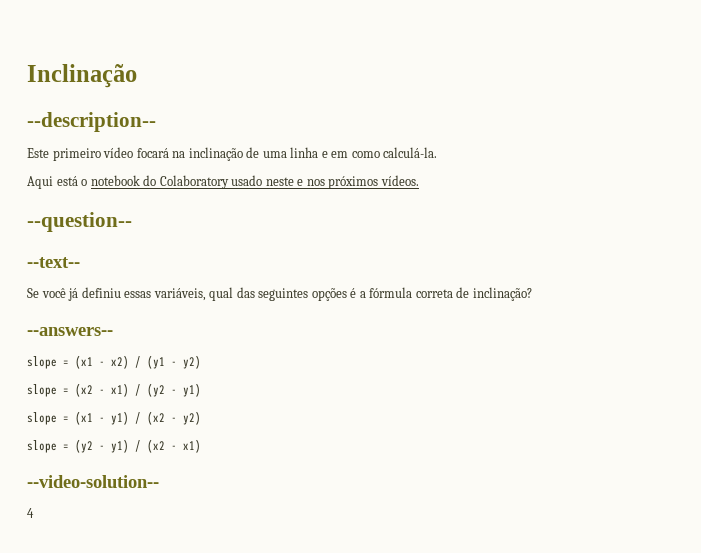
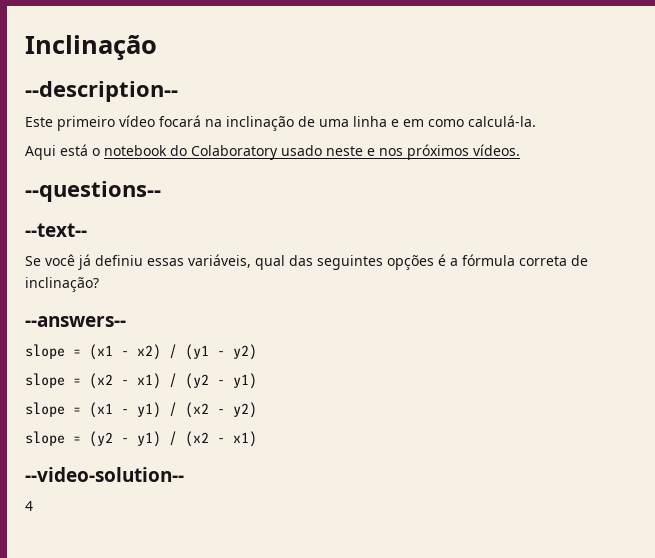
- --question--
+ --questions--

